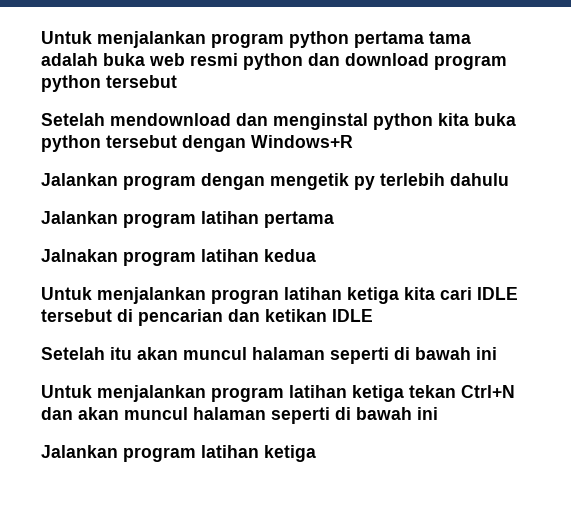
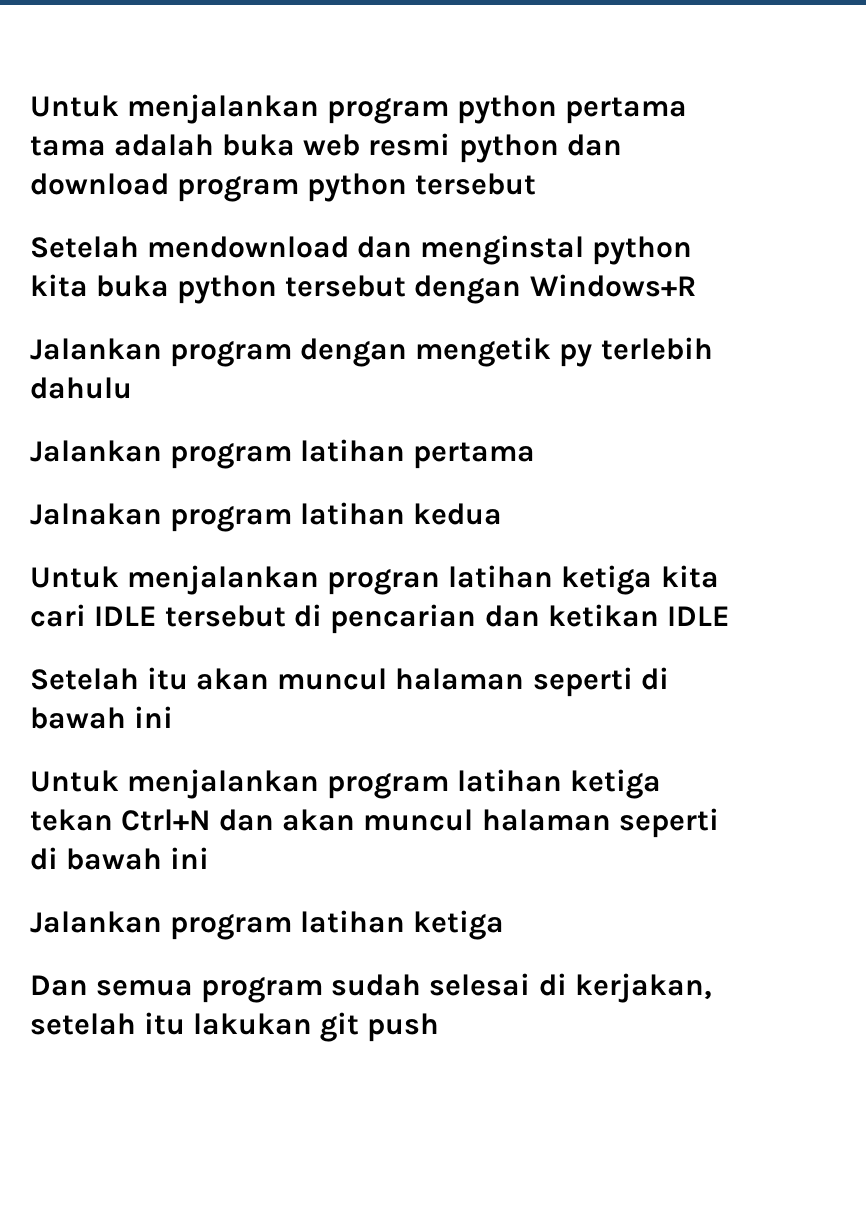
+ Dan semua program sudah selesai di kerjakan, setelah itu lakukan git push

